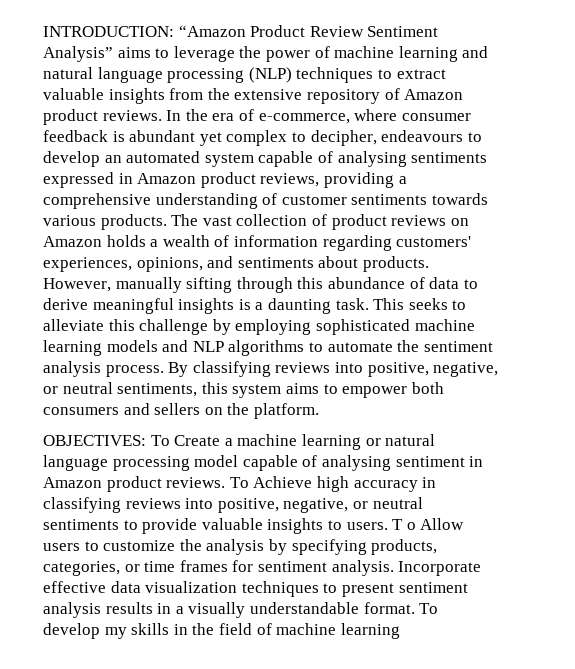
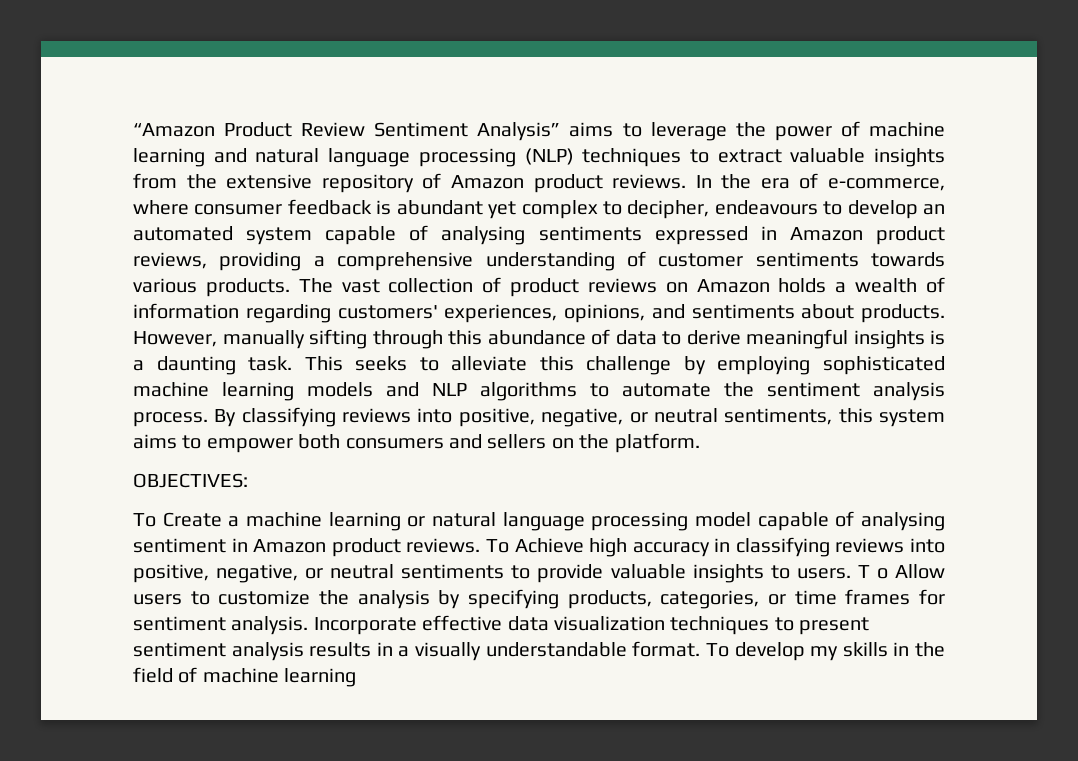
- INTRODUCTION: “Amazon Product Review Sentiment Analysis” aims to leverage the power of machine learning and natural language processing (NLP) techniques to extract valuable insights from the extensive repository of Amazon product reviews.
+ “Amazon Product Review Sentiment Analysis” aims to leverage the power of machine learning and natural language processing (NLP) techniques to extract valuable insights from the extensive repository of Amazon product reviews.
- OBJECTIVES: To Create a machine learning or natural language processing model capable of analysing sentiment in Amazon product reviews.
+ OBJECTIVES:
+ To Create a machine learning or natural language processing model capable of analysing sentiment in Amazon product reviews.

